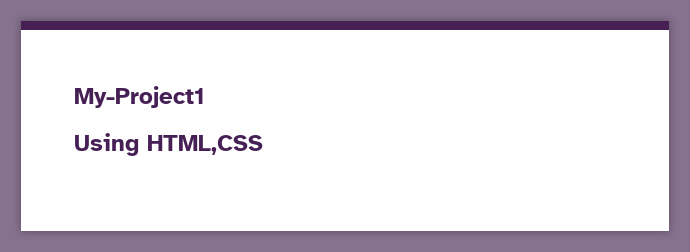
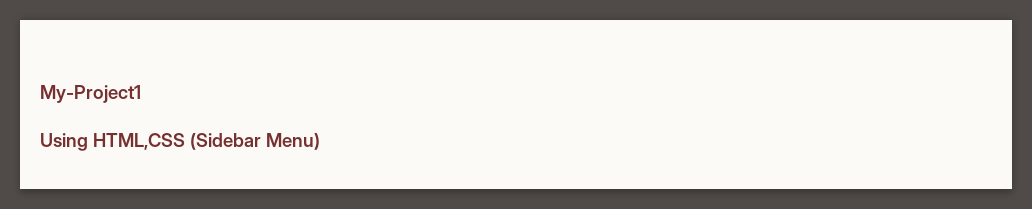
- Using HTML,CSS
+ Using HTML,CSS (Sidebar Menu)

